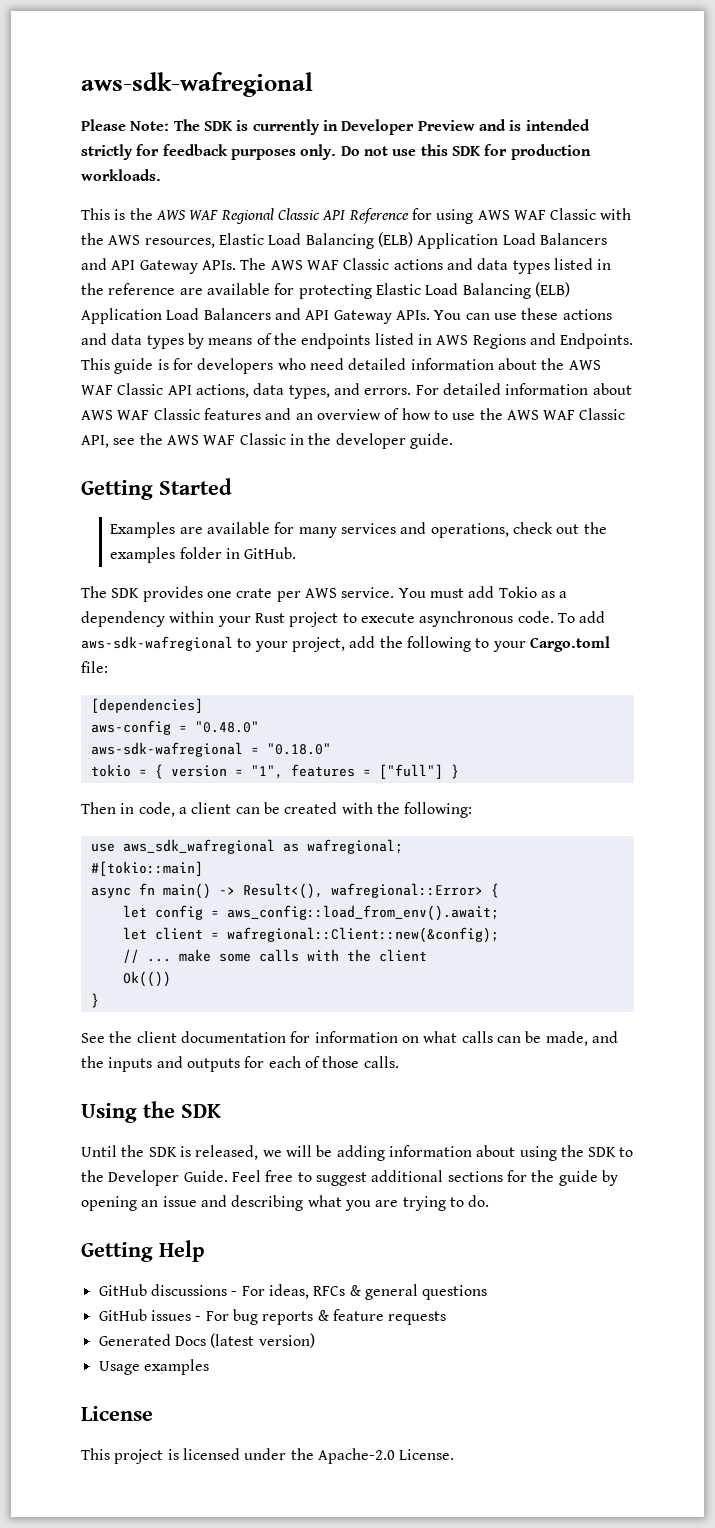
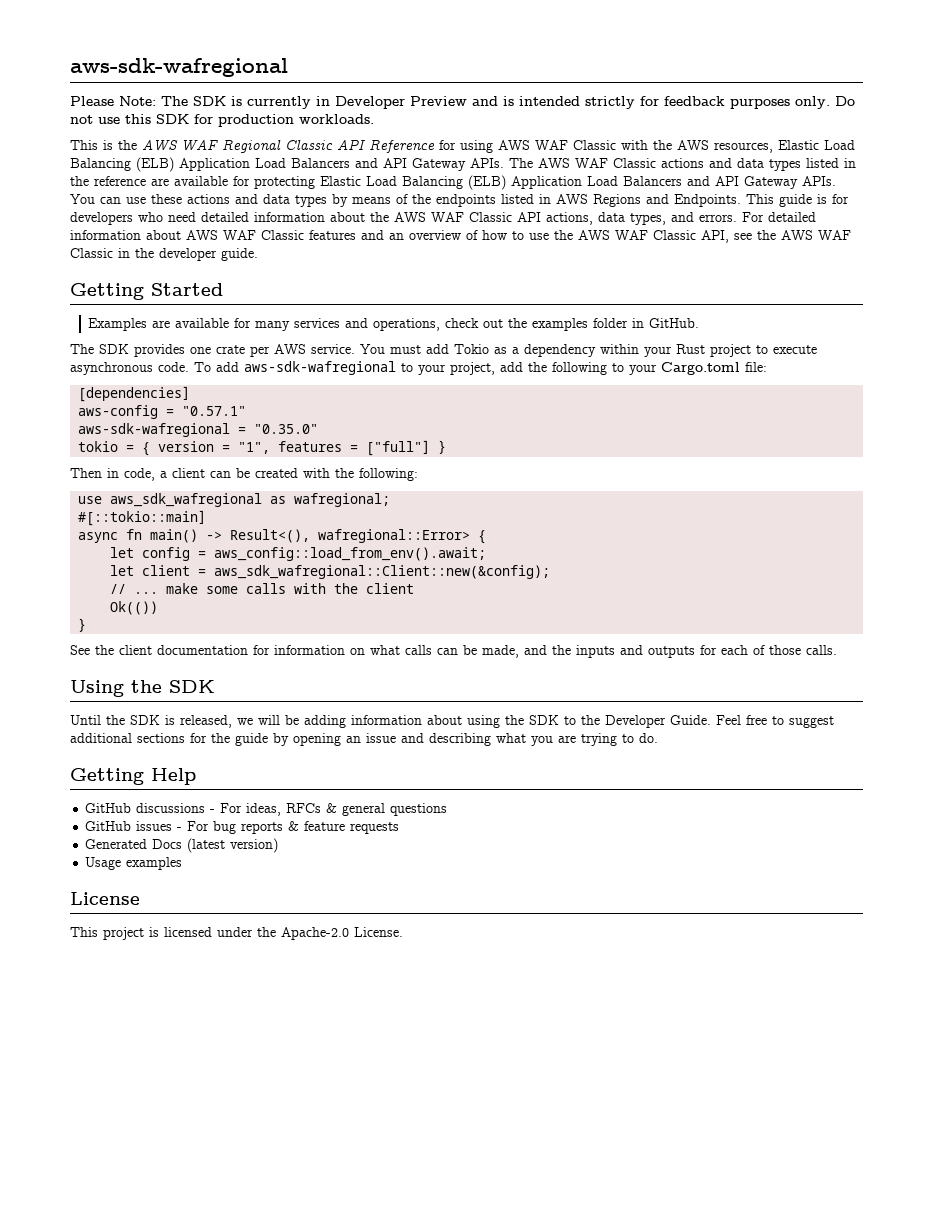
- aws-config = "0.48.0"
+ aws-config = "0.57.1"
- aws-sdk-wafregional = "0.18.0"
+ aws-sdk-wafregional = "0.35.0"
- #[tokio::main]
+ #[::tokio::main]
- let client = wafregional::Client::new(&config);
+ let client = aws_sdk_wafregional::Client::new(&config);

